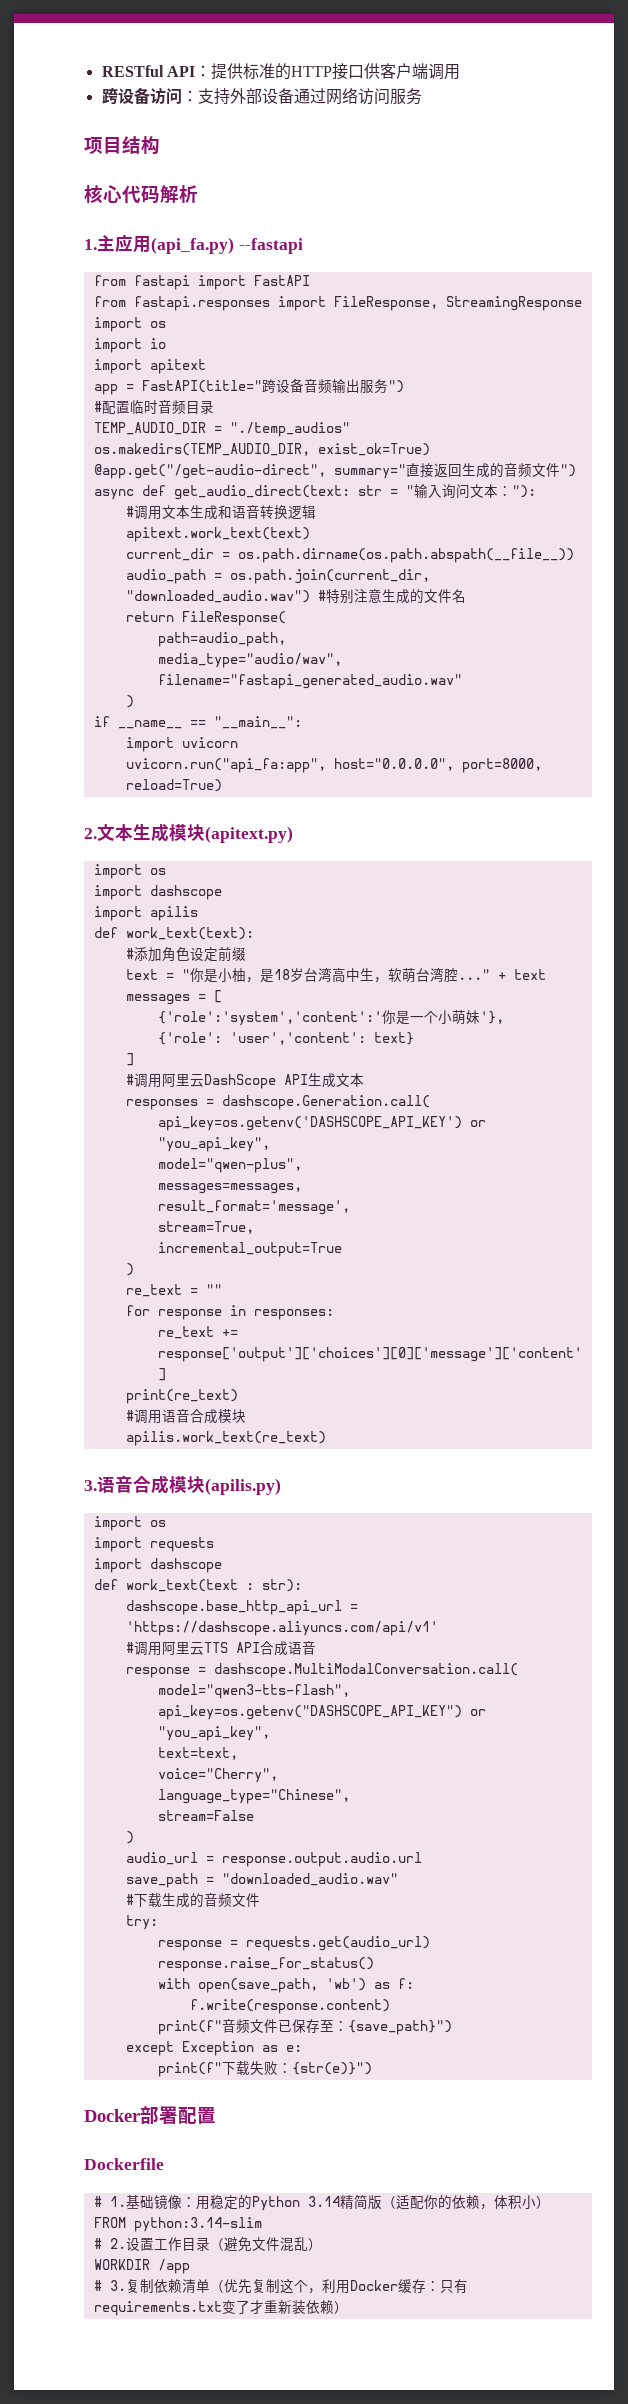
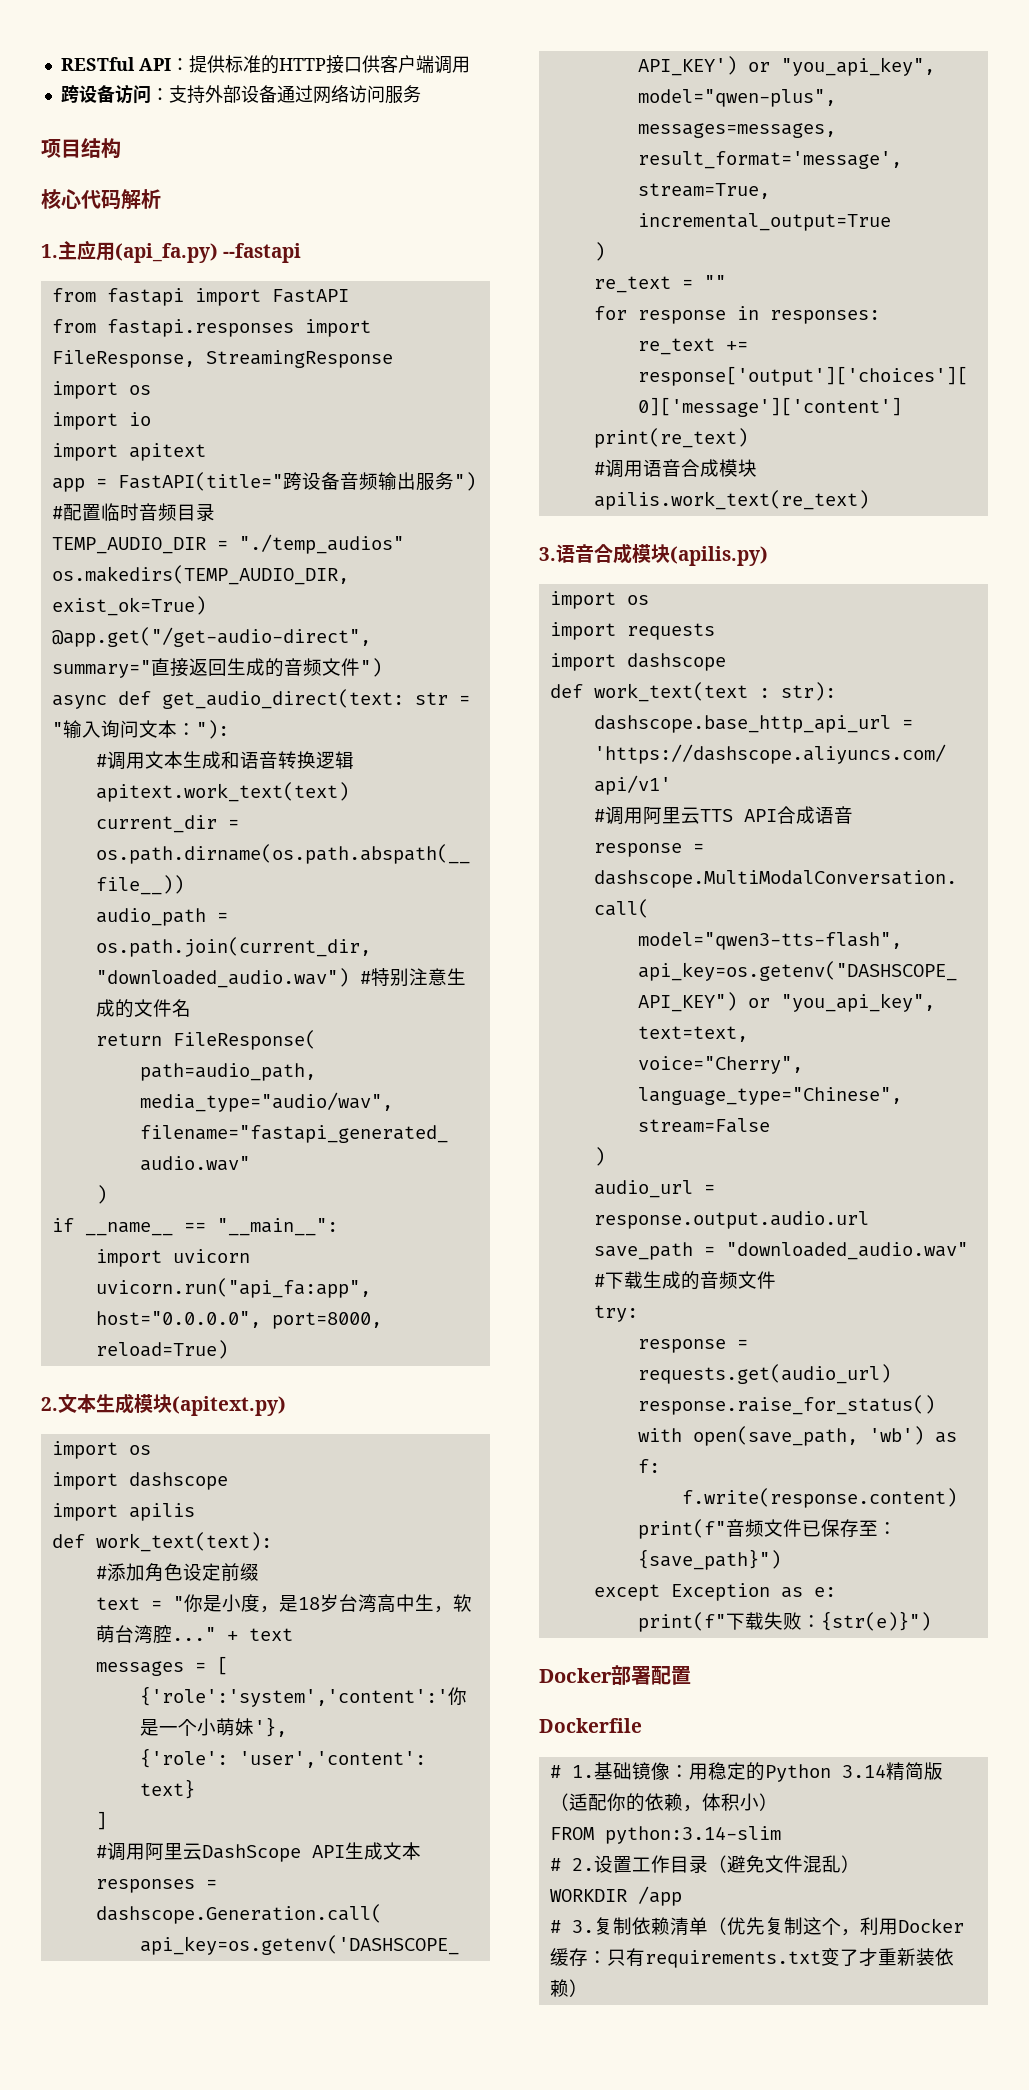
- text = "你是小柚，是18岁台湾高中生，软萌台湾腔..."
+ text = "你是小度，是18岁台湾高中生，软萌台湾腔..."

